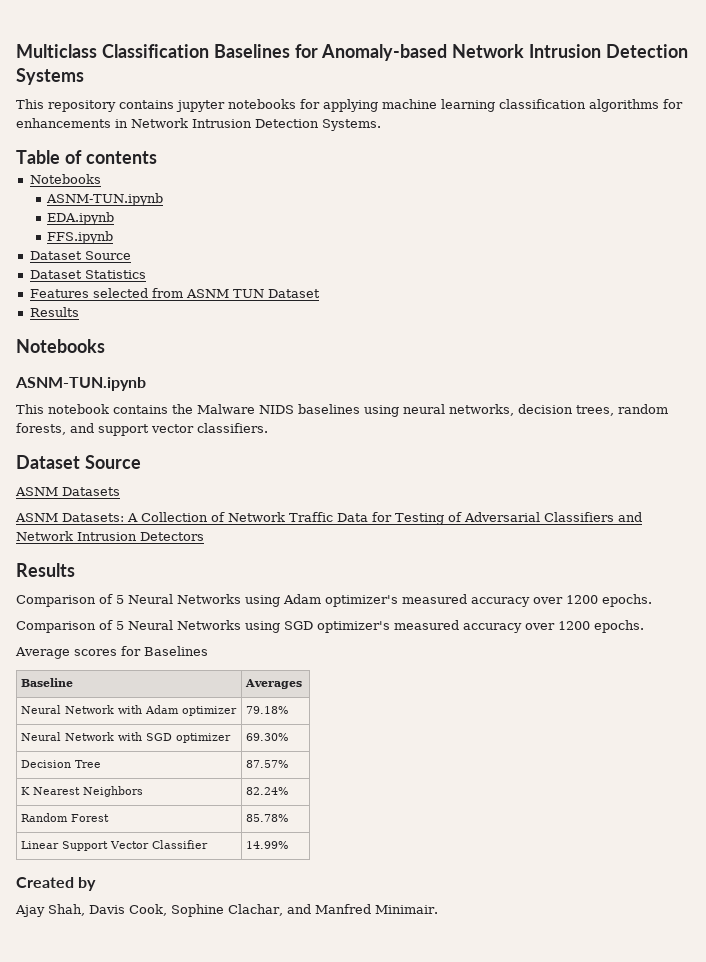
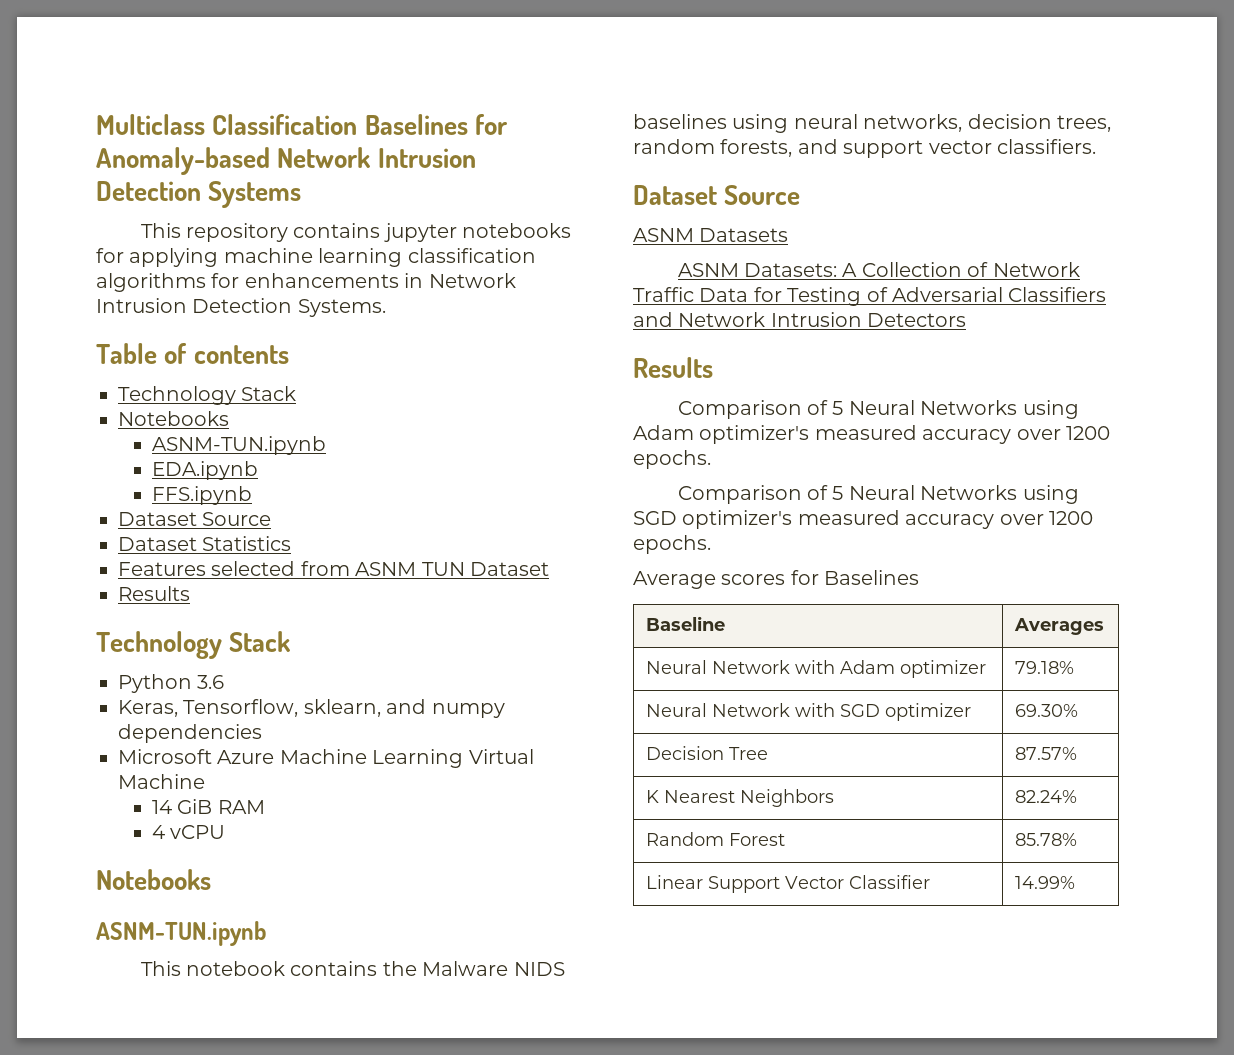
  Table of contents
+ Technology Stack
  Features selected from ASNM TUN Dataset
  Results
+ Technology Stack
+ Python 3.6
+ Keras, Tensorflow, sklearn, and numpy dependencies
+ Microsoft Azure Machine Learning Virtual Machine
+ 14 GiB RAM
+ 4 vCPU
- Created by
- Ajay Shah, Davis Cook, Sophine Clachar, and Manfred Minimair.

